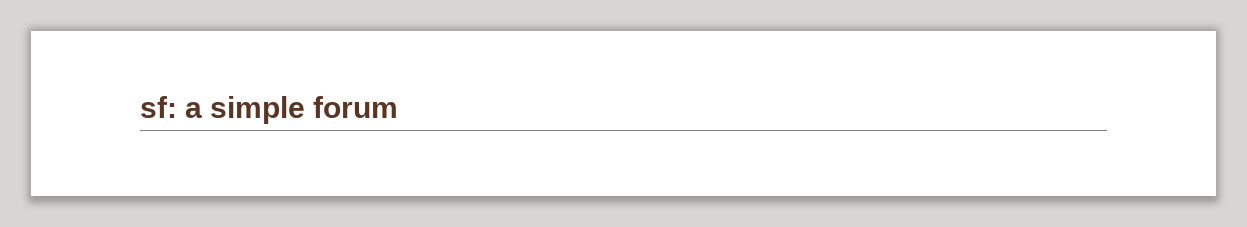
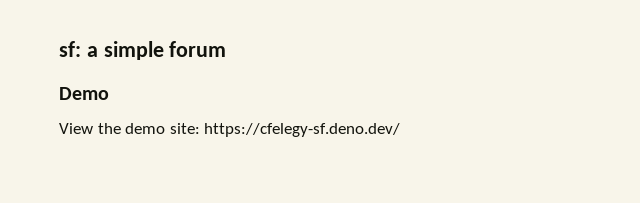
+ Demo
+ View the demo site: https://cfelegy-sf.deno.dev/

